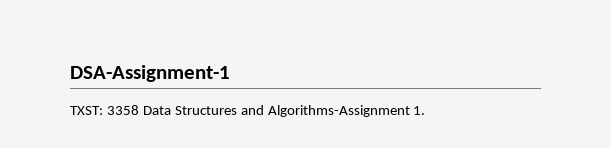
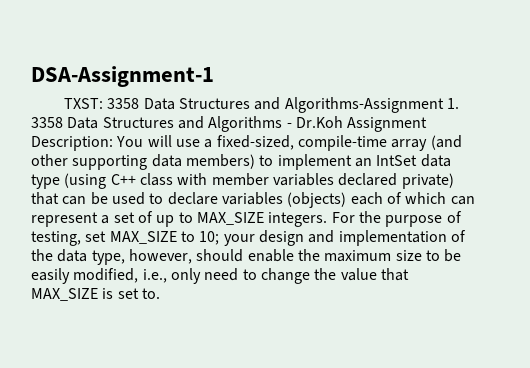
- TXST: 3358 Data Structures and Algorithms-Assignment 1.
+ TXST: 3358 Data Structures and Algorithms-Assignment 1. 3358 Data Structures and Algorithms - Dr.Koh Assignment Description: You will use a fixed-sized, compile-time array (and other supporting data members) to implement an IntSet data type (using C++ class with member variables declared private) that can be used to declare variables (objects) each of which can represent a set of up to MAX_SIZE integers. For the purpose of testing, set MAX_SIZE to 10; your design and implementation of the data type, however, should enable the maximum size to be easily modified, i.e., only need to change the value that MAX_SIZE is set to.

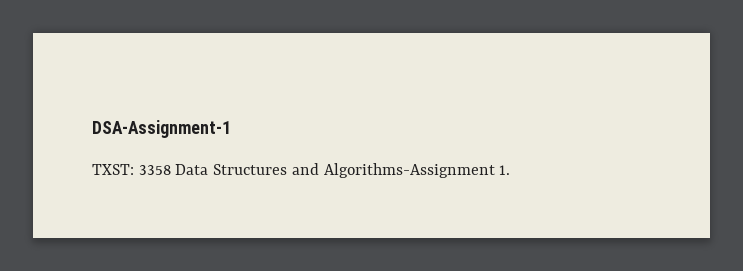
- TXST: 3358 Data Structures and Algorithms-Assignment 1. 3358 Data Structures and Algorithms - Dr.Koh Assignment Description: You will use a fixed-sized, compile-time array (and other supporting data members) to implement an IntSet data type (using C++ class with member variables declared private) that can be used to declare variables (objects) each of which can represent a set of up to MAX_SIZE integers. For the purpose of testing, set MAX_SIZE to 10; your design and implementation of the data type, however, should enable the maximum size to be easily modified, i.e., only need to change the value that MAX_SIZE is set to.
+ TXST: 3358 Data Structures and Algorithms-Assignment 1.

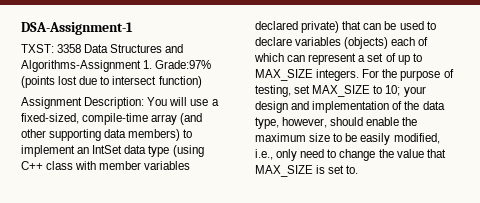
- TXST: 3358 Data Structures and Algorithms-Assignment 1.
+ TXST: 3358 Data Structures and Algorithms-Assignment 1. Grade:97% (points lost due to intersect function)
+ Assignment Description: You will use a fixed-sized, compile-time array (and other supporting data members) to implement an IntSet data type (using C++ class with member variables declared private) that can be used to declare variables (objects) each of which can represent a set of up to MAX_SIZE integers. For the purpose of testing, set MAX_SIZE to 10; your design and implementation of the data type, however, should enable the maximum size to be easily modified, i.e., only need to change the value that MAX_SIZE is set to.

